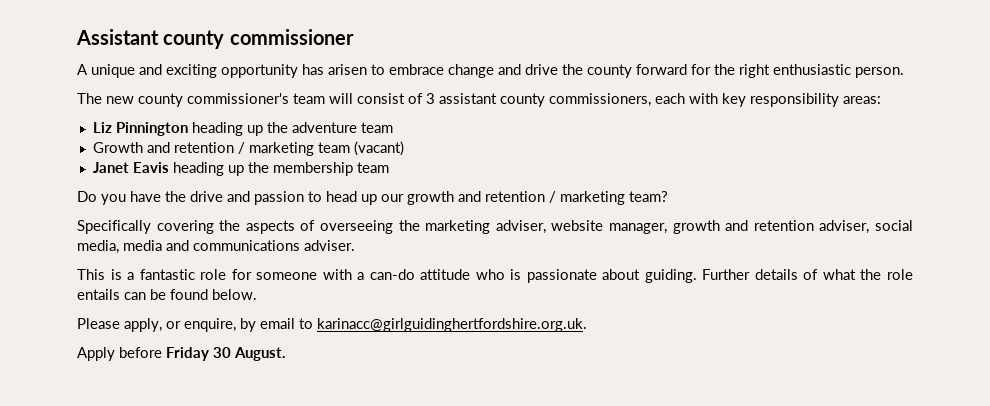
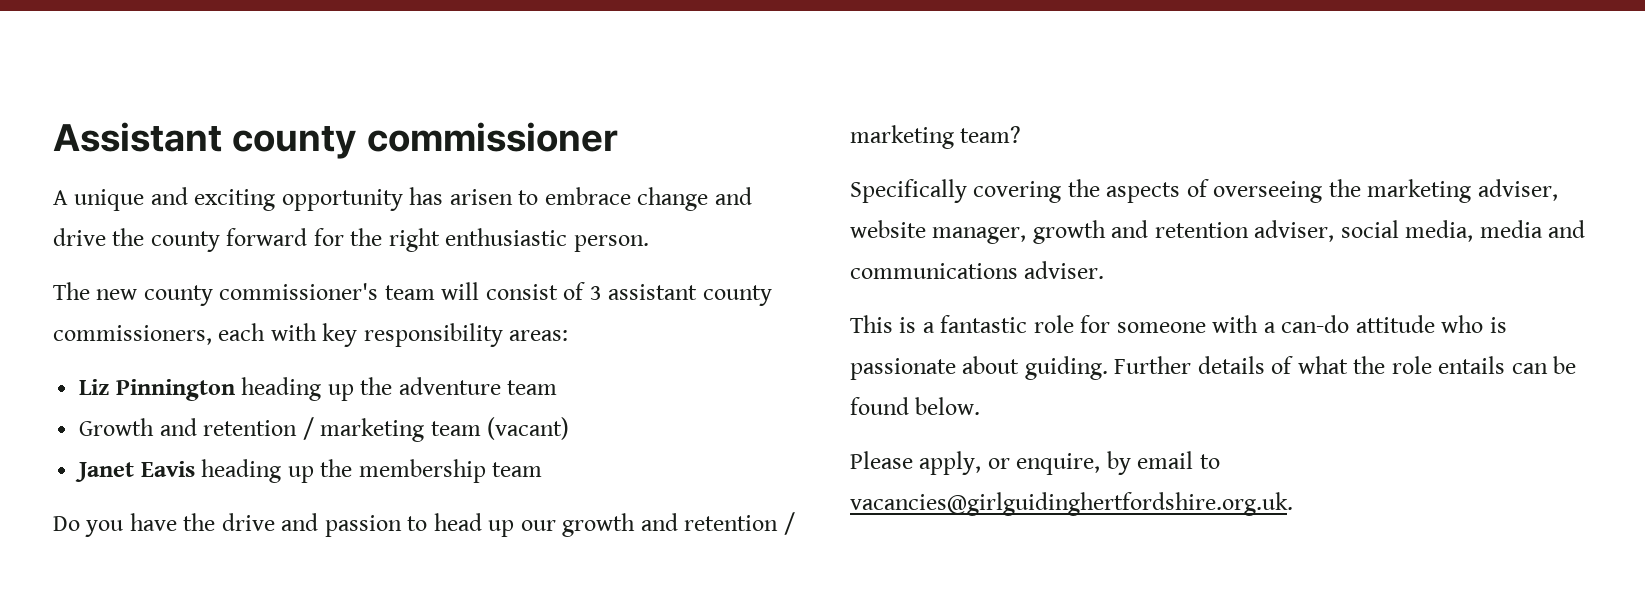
- Please apply, or enquire, by email to karinacc@girlguidinghertfordshire.org.uk.
- Apply before Friday 30 August.
+ Please apply, or enquire, by email to vacancies@girlguidinghertfordshire.org.uk.

